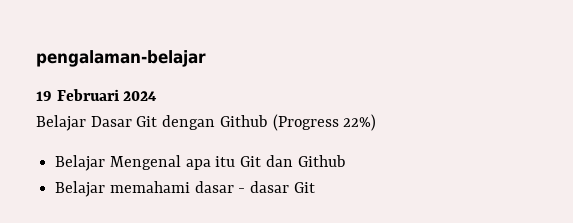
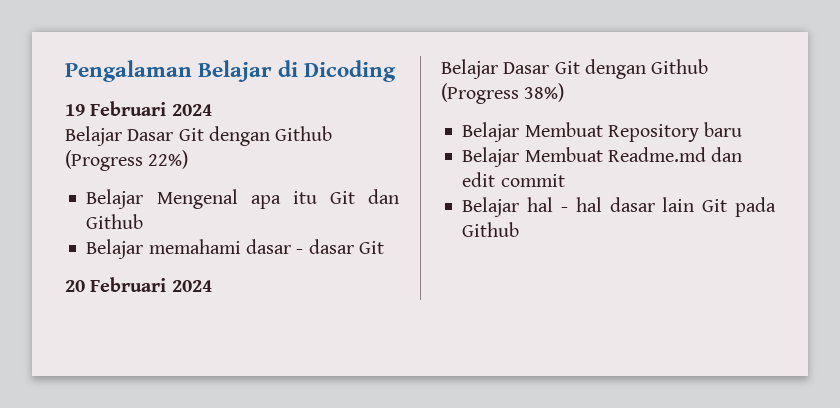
- pengalaman-belajar
+ Pengalaman Belajar di Dicoding
+ 20 Februari 2024
+ Belajar Dasar Git dengan Github (Progress 38%)
+ Belajar Membuat Repository baru
+ Belajar Membuat Readme.md dan edit commit
+ Belajar hal - hal dasar lain Git pada Github

